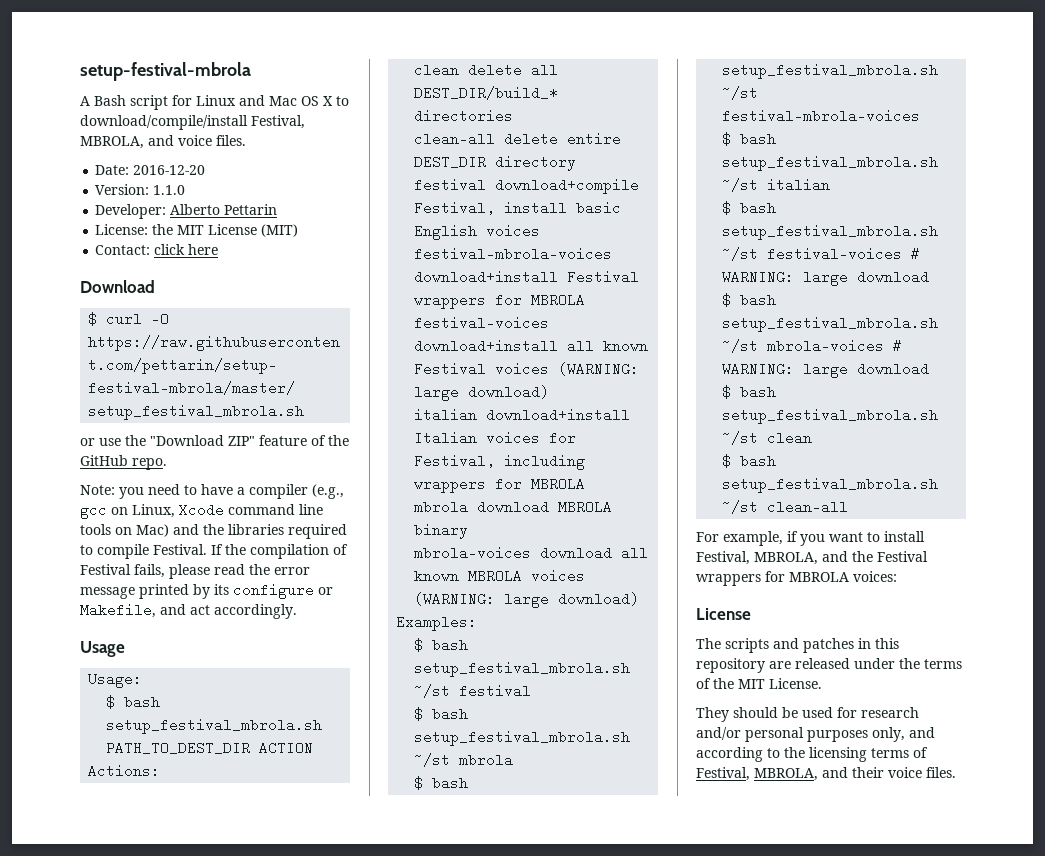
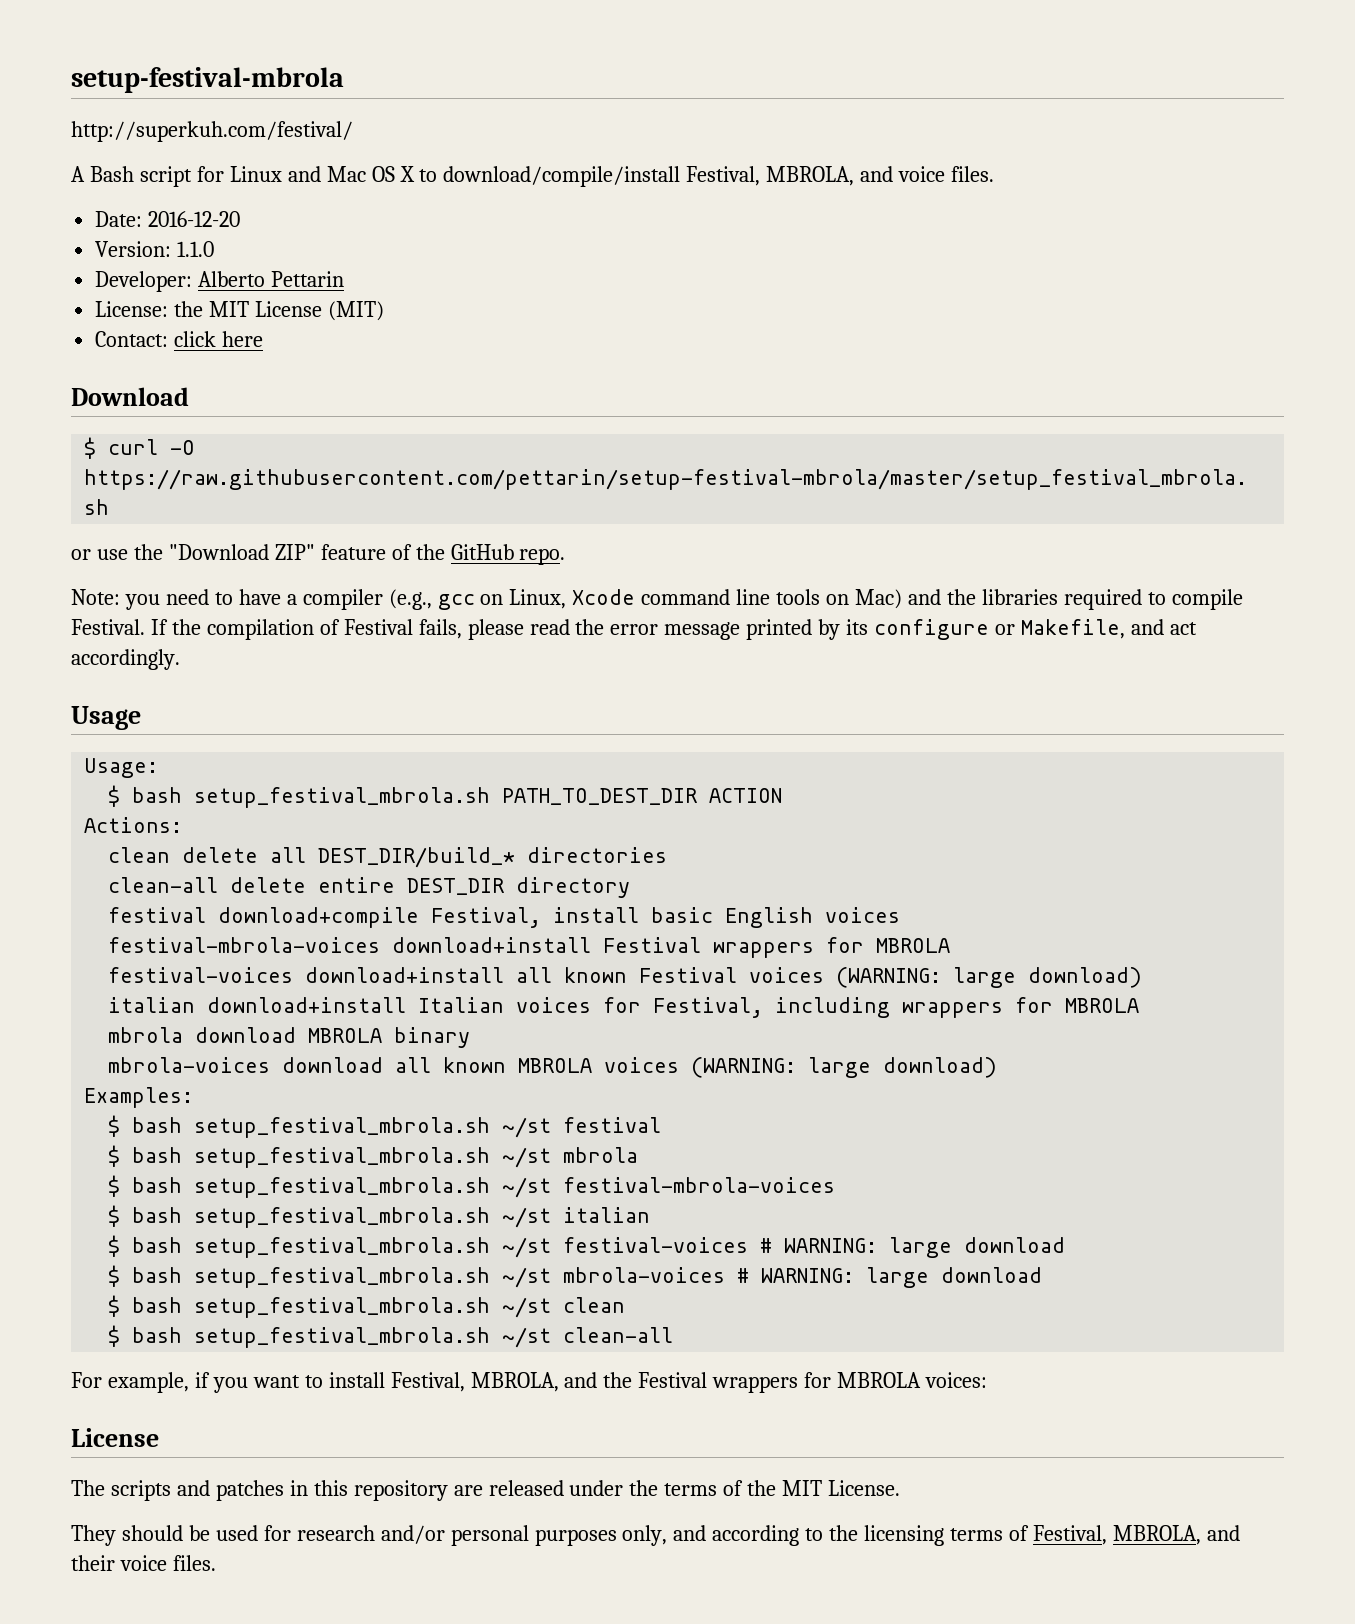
+ http://superkuh.com/festival/

